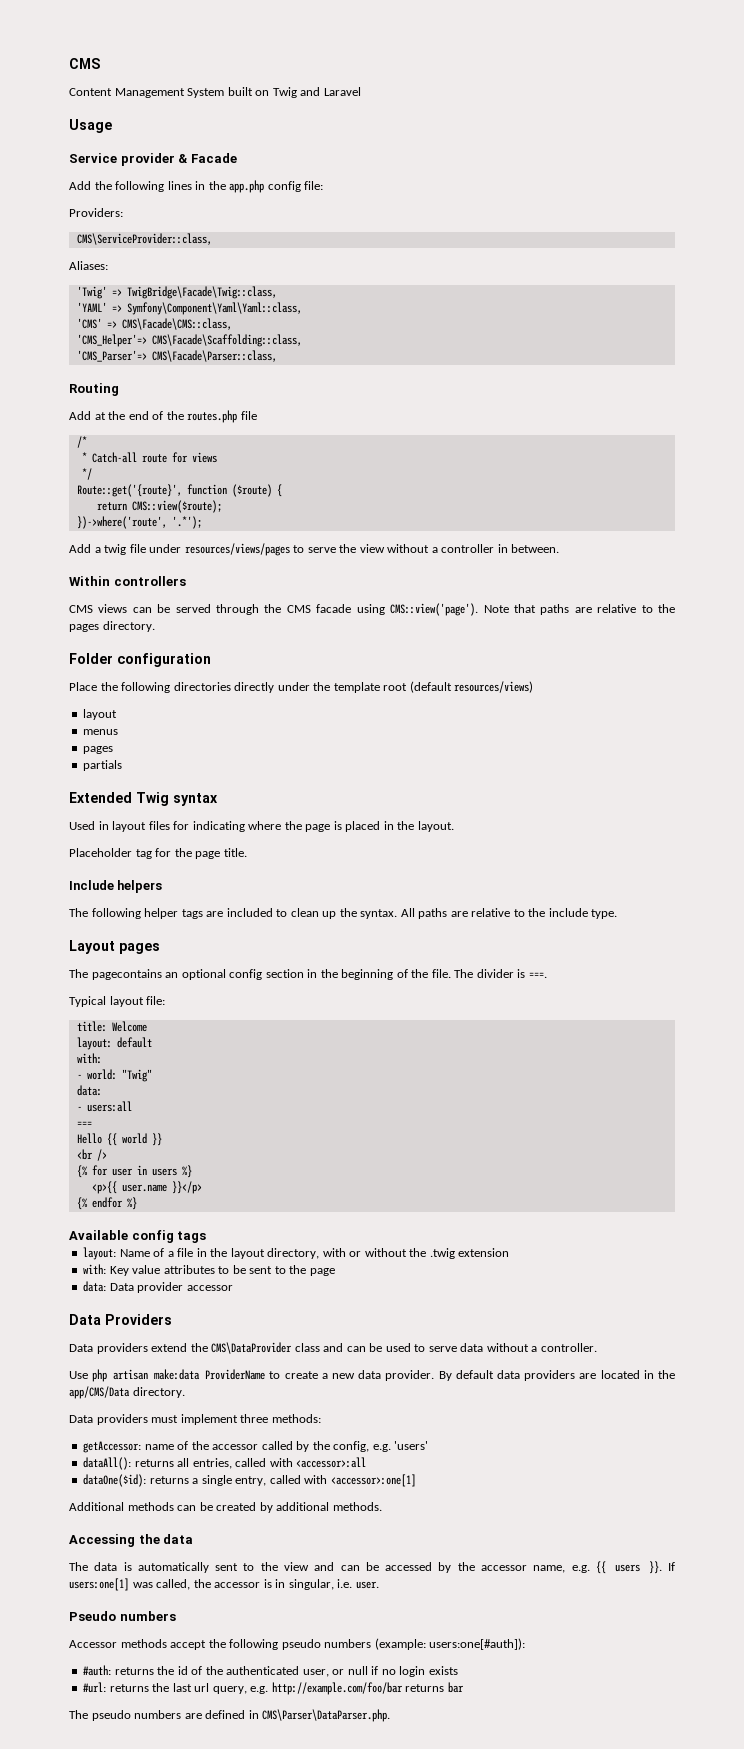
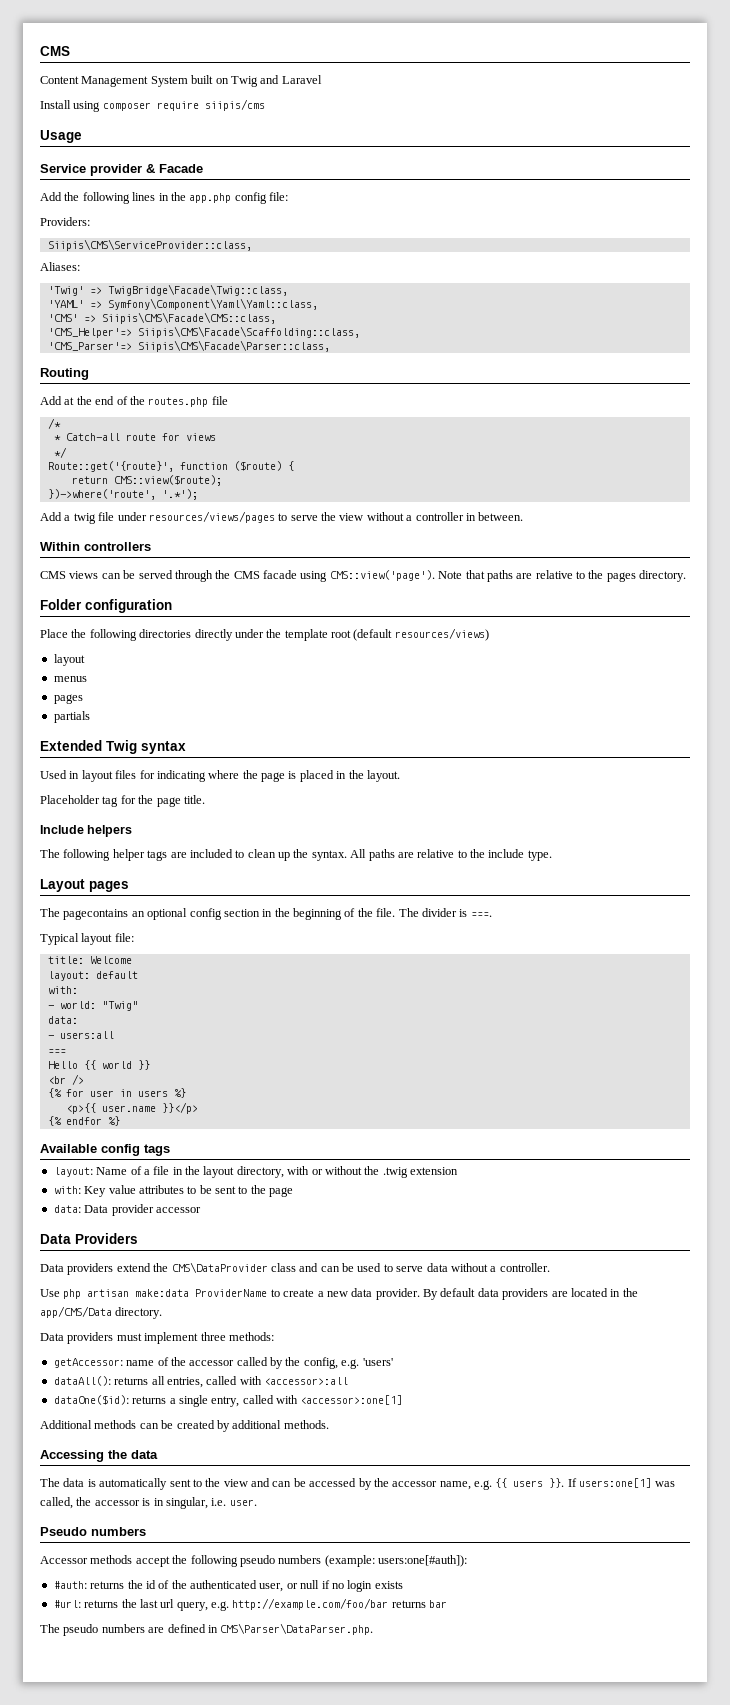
+ Install using composer require siipis/cms
- CMS\ServiceProvider::class,
+ Siipis\CMS\ServiceProvider::class,
- 'CMS' => CMS\Facade\CMS::class,
+ 'CMS' => Siipis\CMS\Facade\CMS::class,
- 'CMS_Helper'=> CMS\Facade\Scaffolding::class,
+ 'CMS_Helper'=> Siipis\CMS\Facade\Scaffolding::class,
- 'CMS_Parser'=> CMS\Facade\Parser::class,
+ 'CMS_Parser'=> Siipis\CMS\Facade\Parser::class,

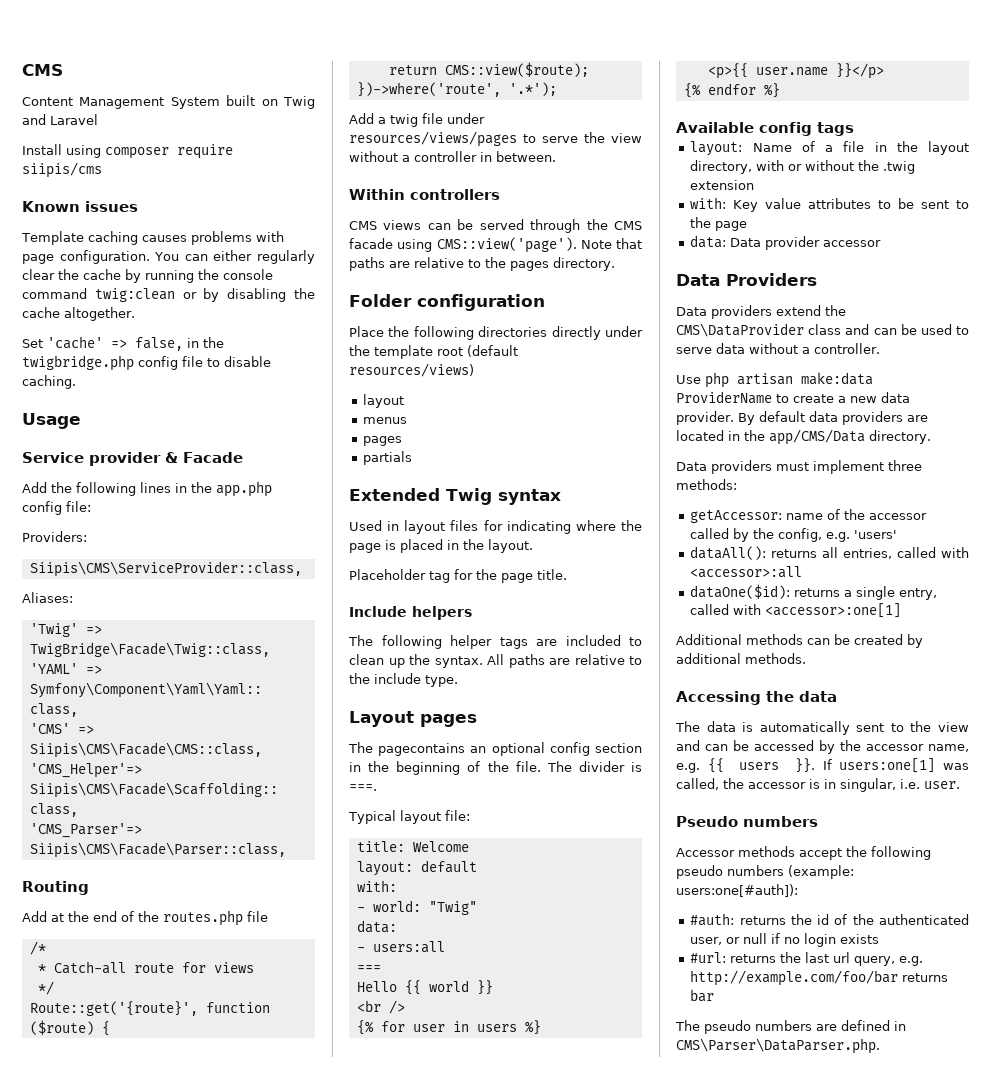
+ Known issues
+ Template caching causes problems with page configuration. You can either regularly clear the cache by running the console command twig:clean or by disabling the cache altogether.
+ Set 'cache' => false, in the twigbridge.php config file to disable caching.

